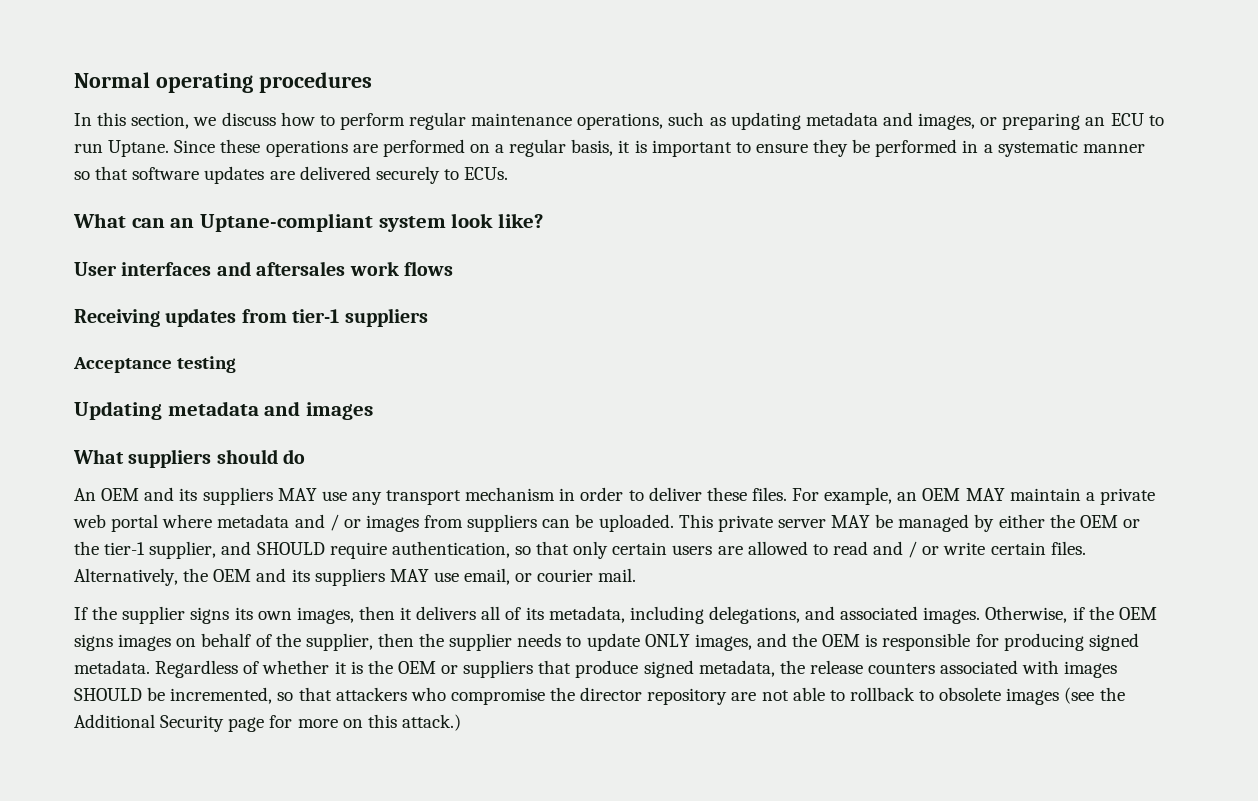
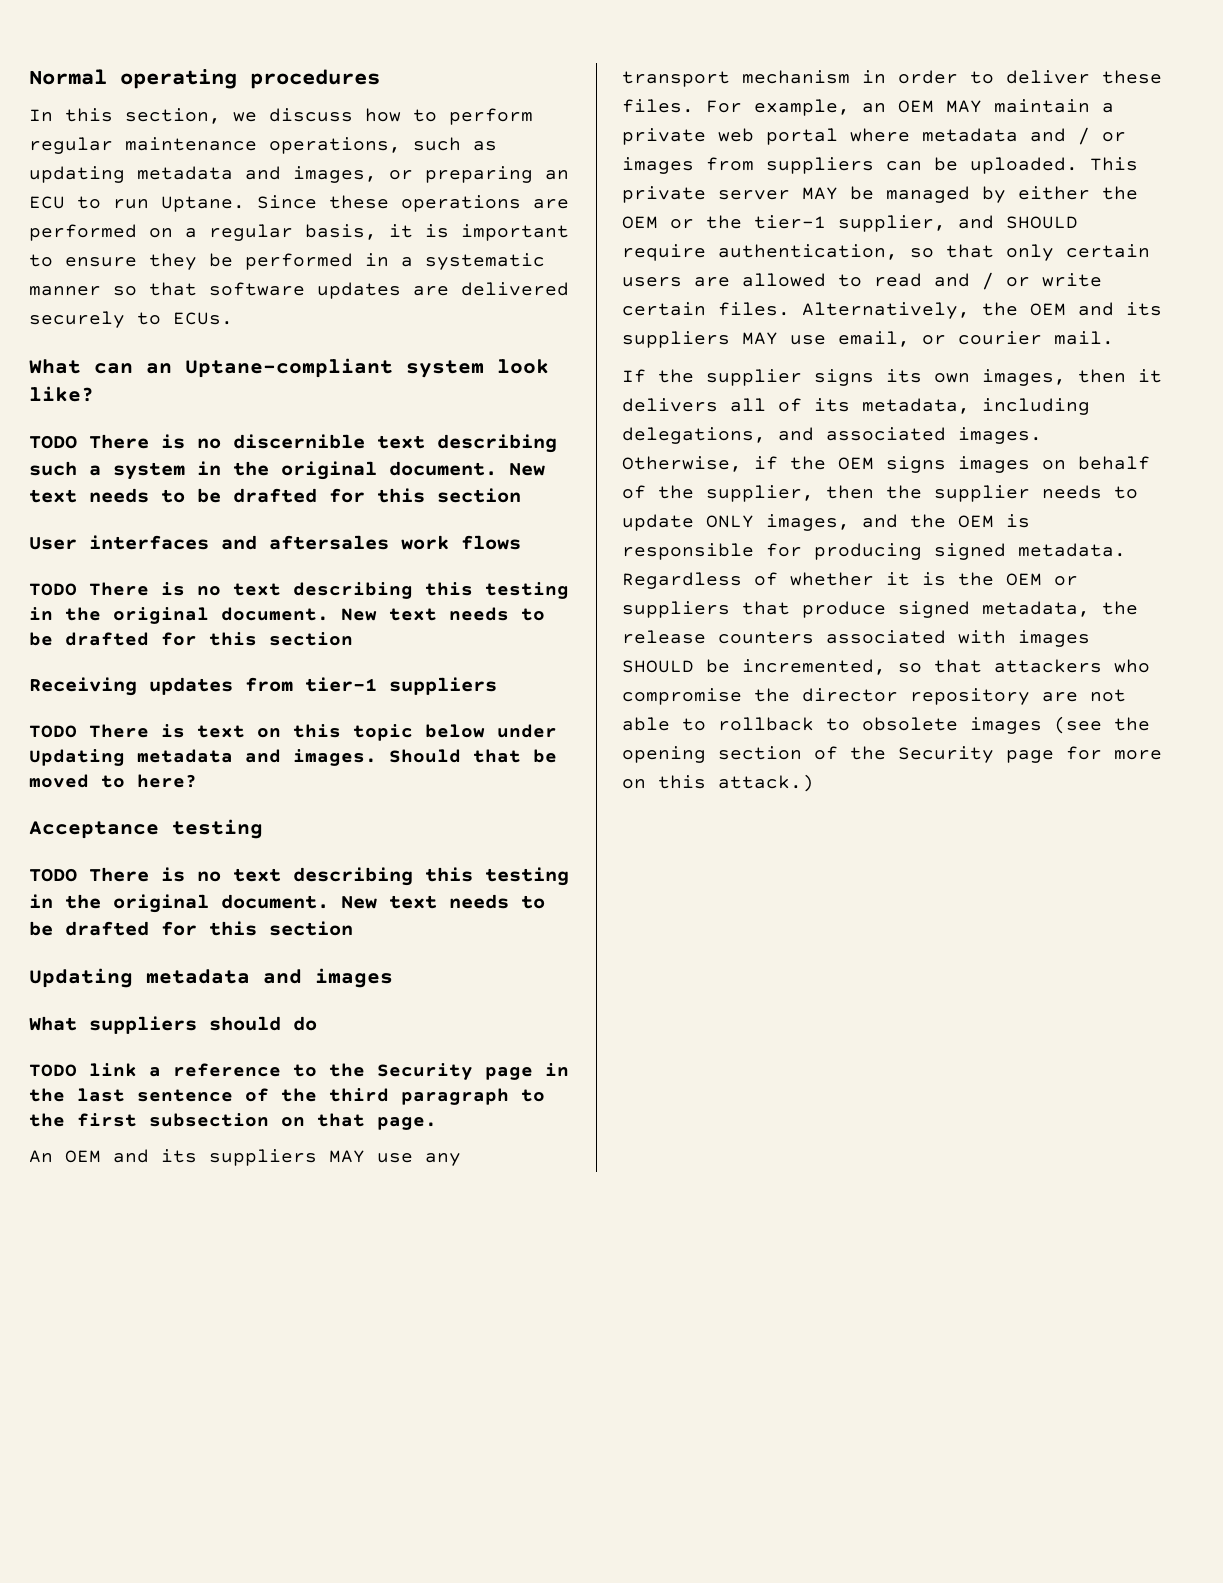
+ TODO There is no discernible text describing such a system in the original document. New text needs to be drafted for this section
  User interfaces and aftersales work flows
+ TODO There is no text describing this testing in the original document. New text needs to be drafted for this section
+ TODO There is text on this topic below under Updating metadata and images. Should that be moved to here?
  Acceptance testing
+ TODO There is no text describing this testing in the original document. New text needs to be drafted for this section
+ TODO link a reference to the Security page in the last sentence of the third paragraph to the first subsection on that page.
- Regardless of whether it is the OEM or suppliers that produce signed metadata, the release counters associated with images SHOULD be incremented, so that attackers who compromise the director repository are not able to rollback to obsolete images (see the Additional Security page for more on this attack.)
+ Regardless of whether it is the OEM or suppliers that produce signed metadata, the release counters associated with images SHOULD be incremented, so that attackers who compromise the director repository are not able to rollback to obsolete images (see the opening section of the Security page for more on this attack.)

